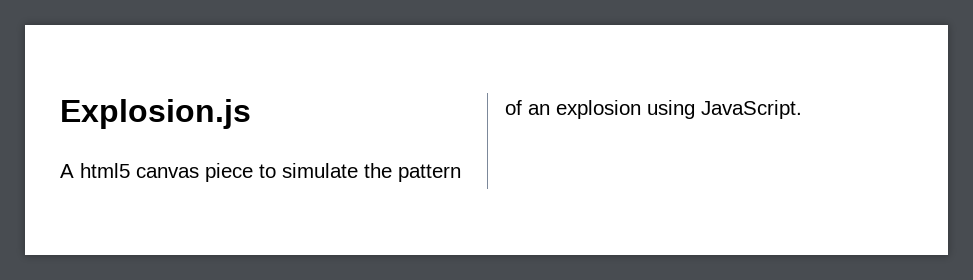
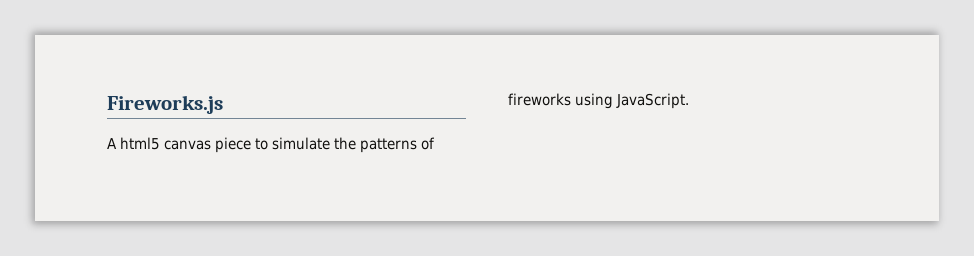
- Explosion.js
+ Fireworks.js
- A html5 canvas piece to simulate the pattern of an explosion using JavaScript.
+ A html5 canvas piece to simulate the patterns of fireworks using JavaScript.

